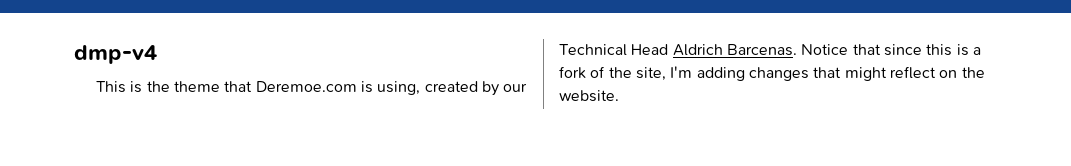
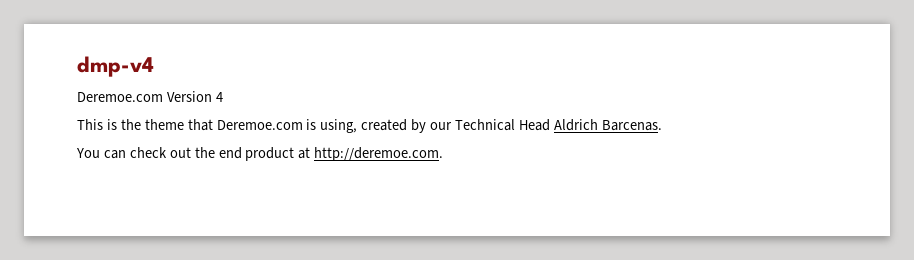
+ Deremoe.com Version 4
- This is the theme that Deremoe.com is using, created by our Technical Head Aldrich Barcenas. Notice that since this is a fork of the site, I'm adding changes that might reflect on the website.
+ This is the theme that Deremoe.com is using, created by our Technical Head Aldrich Barcenas.
+ You can check out the end product at http://deremoe.com.

